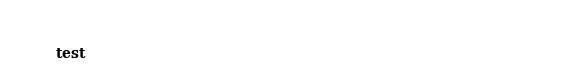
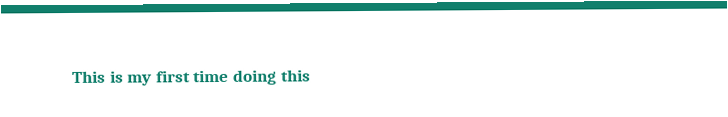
- test
+ This is my first time doing this

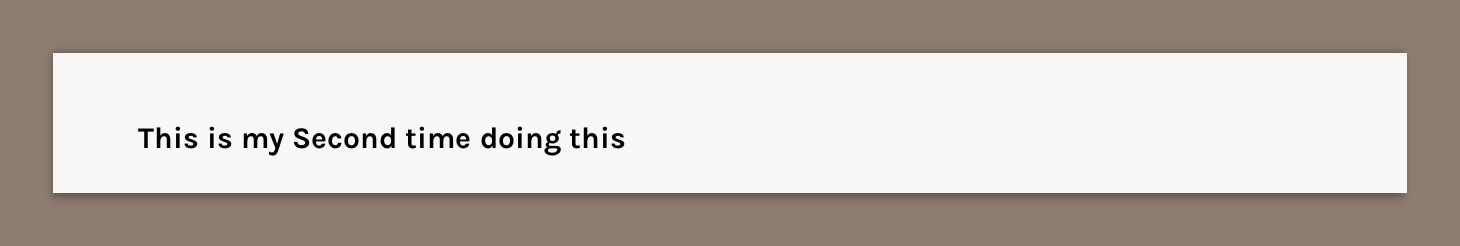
- This is my first time doing this
+ This is my Second time doing this

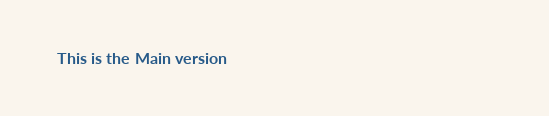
- This is my Second time doing this
+ This is the Main version

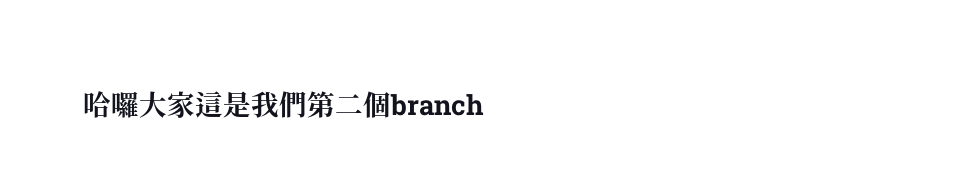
- This is the Main version
+ 哈囉大家這是我們第二個branch

